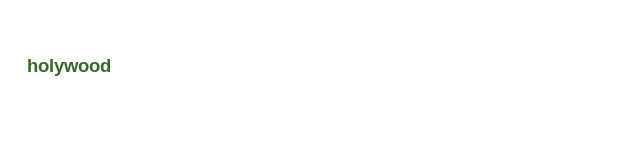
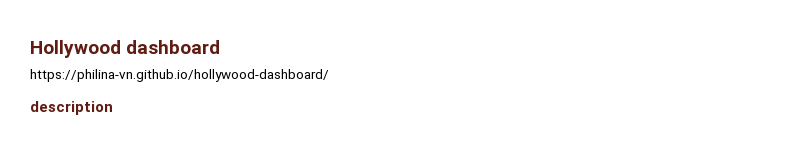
- holywood
+ Hollywood dashboard
+ https://philina-vn.github.io/hollywood-dashboard/
+ description

